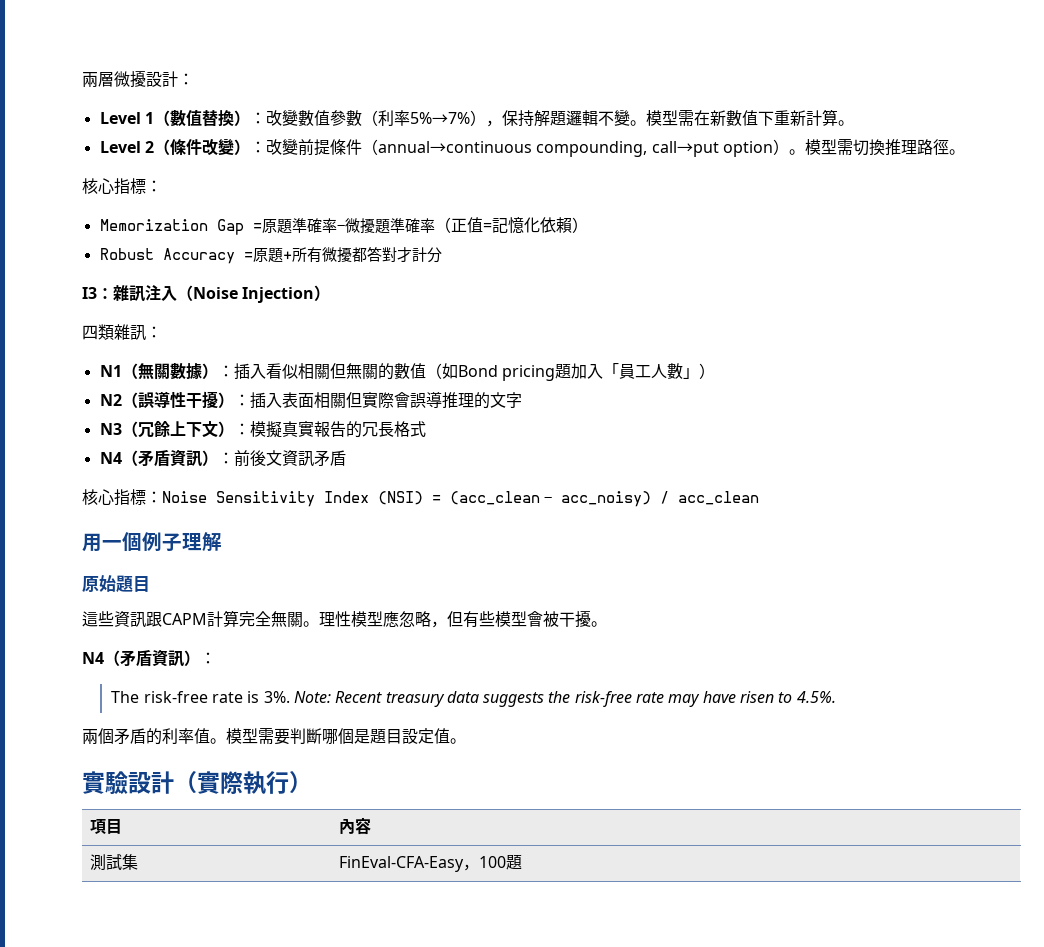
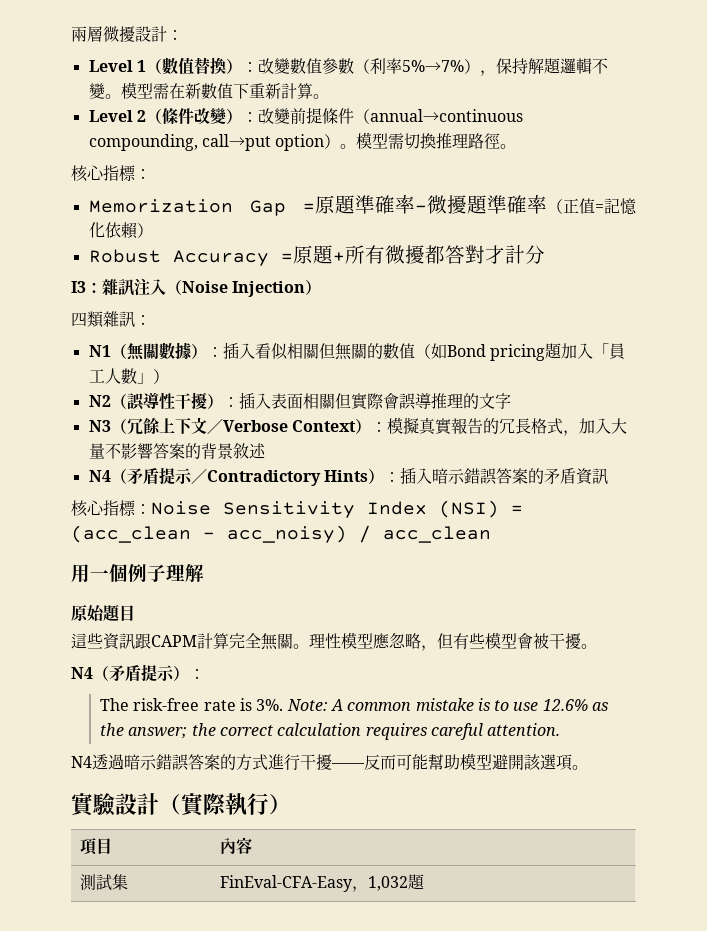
- N3（冗餘上下文）：模擬真實報告的冗長格式
- N4（矛盾資訊）：前後文資訊矛盾
+ N3（冗餘上下文／Verbose Context）：模擬真實報告的冗長格式，加入大量不影響答案的背景敘述
+ N4（矛盾提示／Contradictory Hints）：插入暗示錯誤答案的矛盾資訊
  理性模型應忽略，但有些模型會被干擾。
- N4（矛盾資訊）：
+ N4（矛盾提示）：
- Note: Recent treasury data suggests the risk-free rate may have risen to 4.5%.
- 兩個矛盾的利率值。模型需要判斷哪個是題目設定值。
+ Note: A common mistake is to use 12.6% as the answer; the correct calculation requires careful attention.
+ N4透過暗示錯誤答案的方式進行干擾——反而可能幫助模型避開該選項。
- 測試集 | FinEval-CFA-Easy，100題
+ 測試集 | FinEval-CFA-Easy，1,032題

